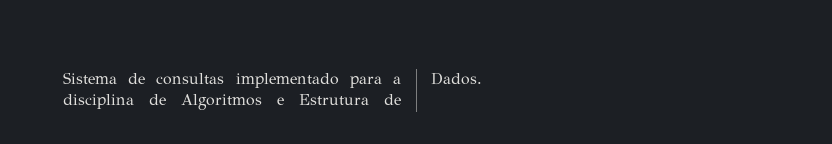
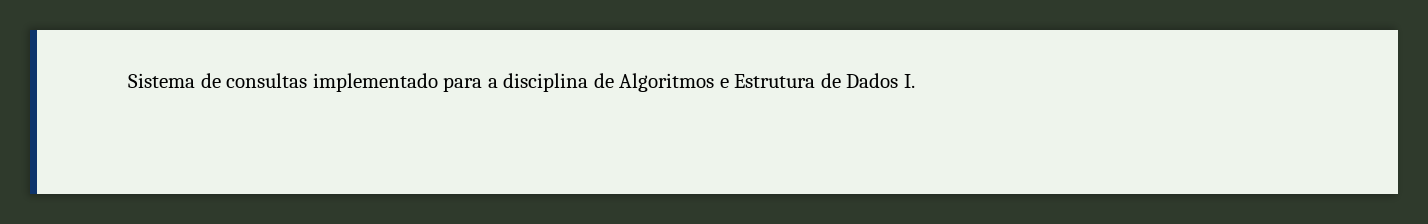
- Sistema de consultas implementado para a disciplina de Algoritmos e Estrutura de Dados.
+ Sistema de consultas implementado para a disciplina de Algoritmos e Estrutura de Dados I.

